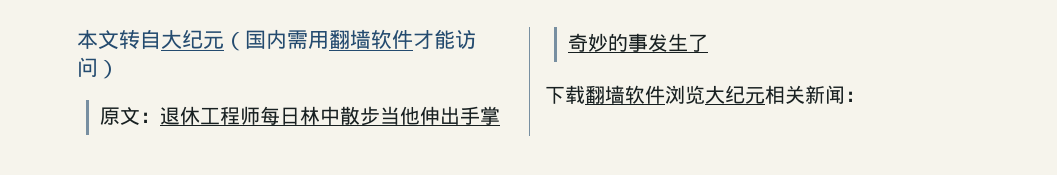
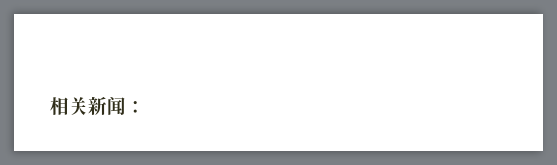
- 本文转自大纪元（国内需用翻墙软件才能访问）
- 原文：退休工程师每日林中散步当他伸出手掌奇妙的事发生了
- 下载翻墙软件浏览大纪元相关新闻：
+ 相关新闻：

